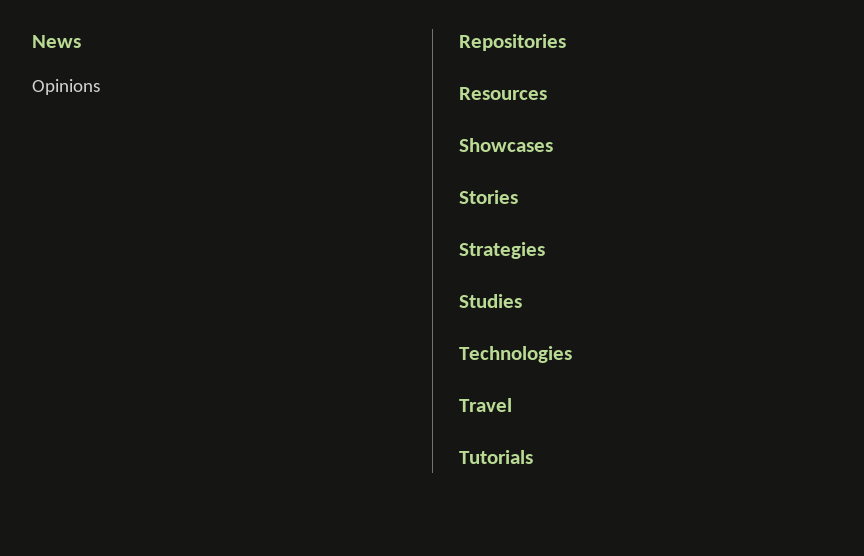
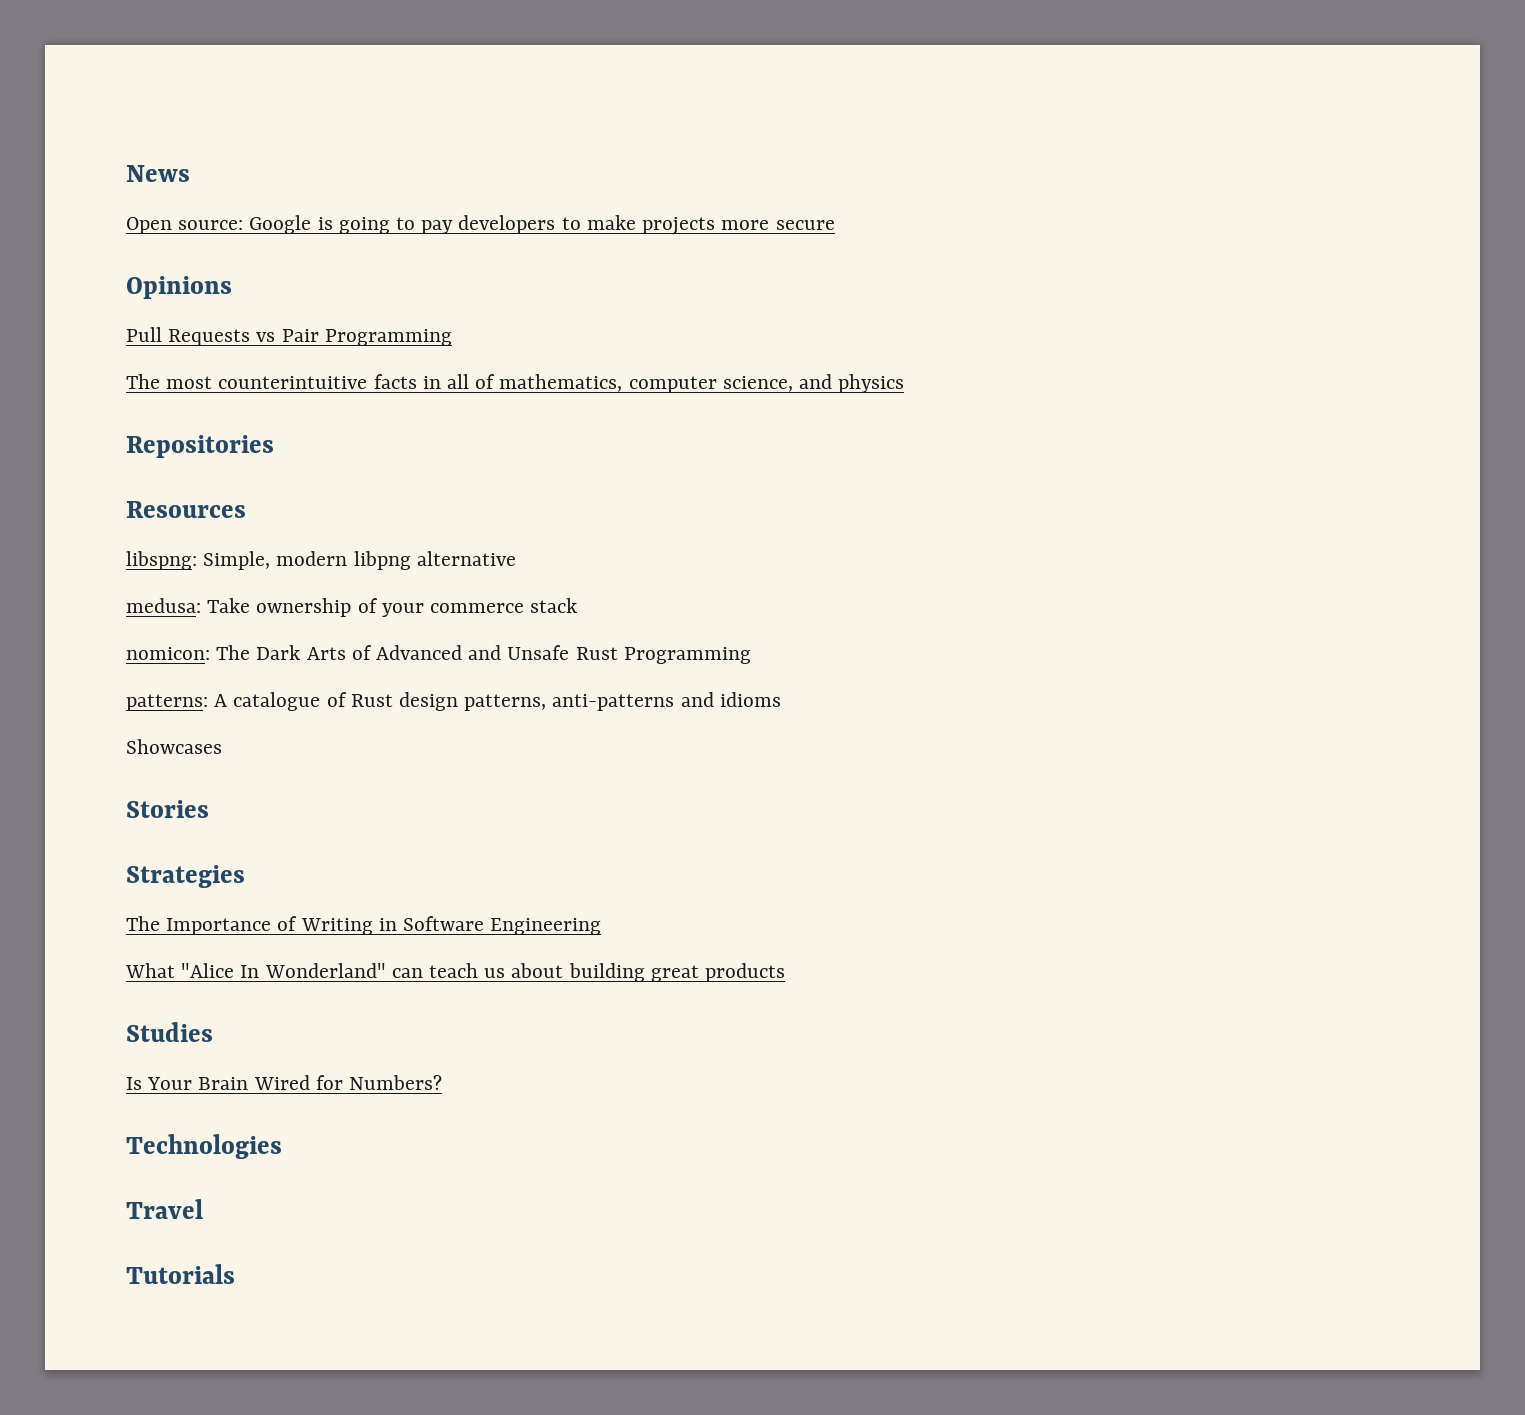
+ Open source: Google is going to pay developers to make projects more secure
  Opinions
+ Pull Requests vs Pair Programming
+ The most counterintuitive facts in all of mathematics, computer science, and physics
  Repositories
  Resources
+ libspng: Simple, modern libpng alternative
+ medusa: Take ownership of your commerce stack
+ nomicon: The Dark Arts of Advanced and Unsafe Rust Programming
+ patterns: A catalogue of Rust design patterns, anti-patterns and idioms
  Showcases
  Stories
  Strategies
+ The Importance of Writing in Software Engineering
+ What "Alice In Wonderland" can teach us about building great products
  Studies
+ Is Your Brain Wired for Numbers?

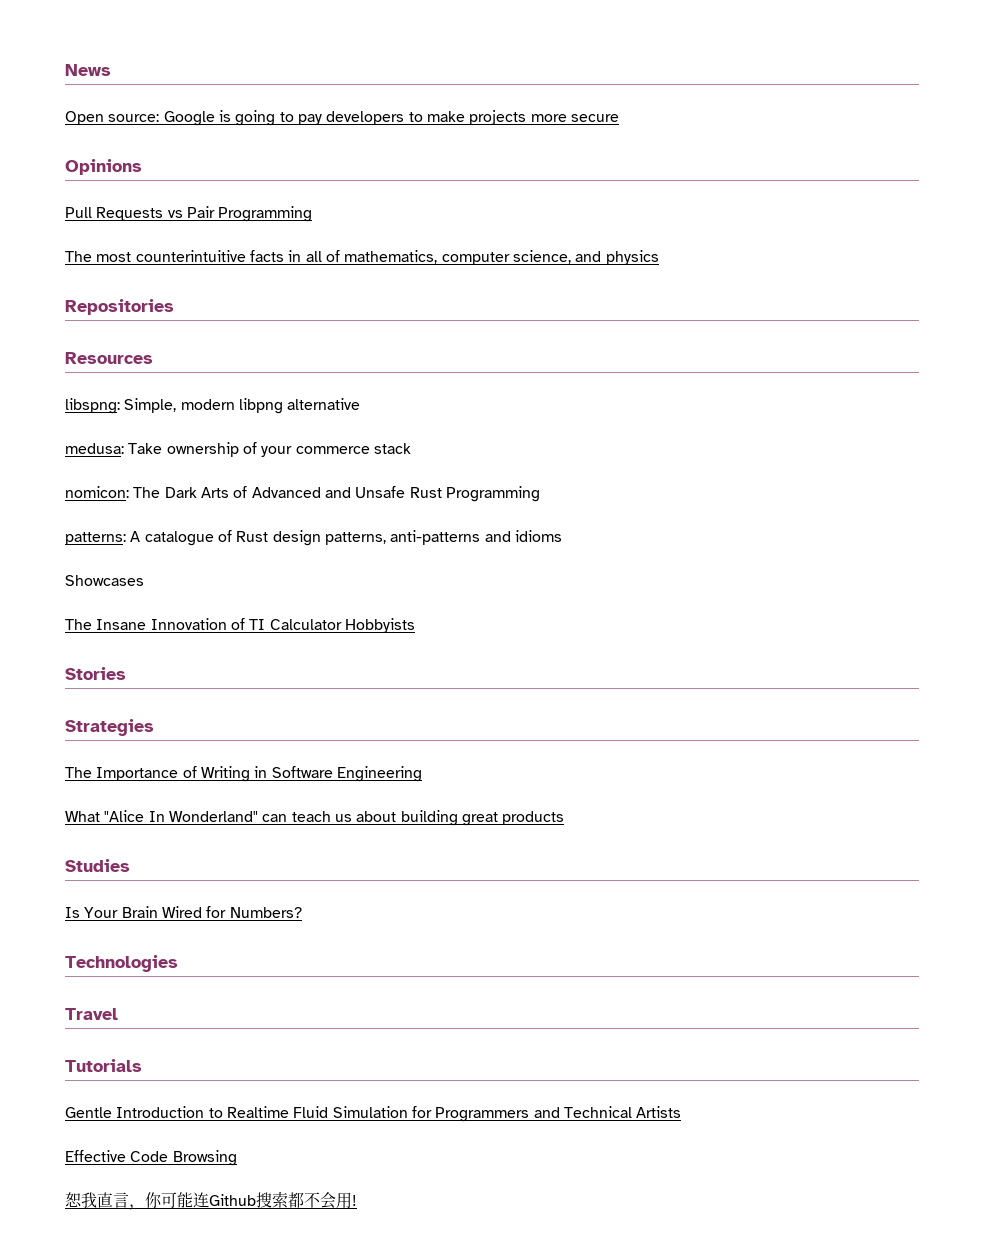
+ The Insane Innovation of TI Calculator Hobbyists
+ Gentle Introduction to Realtime Fluid Simulation for Programmers and Technical Artists
+ Effective Code Browsing
+ 恕我直言，你可能连Github搜索都不会用!

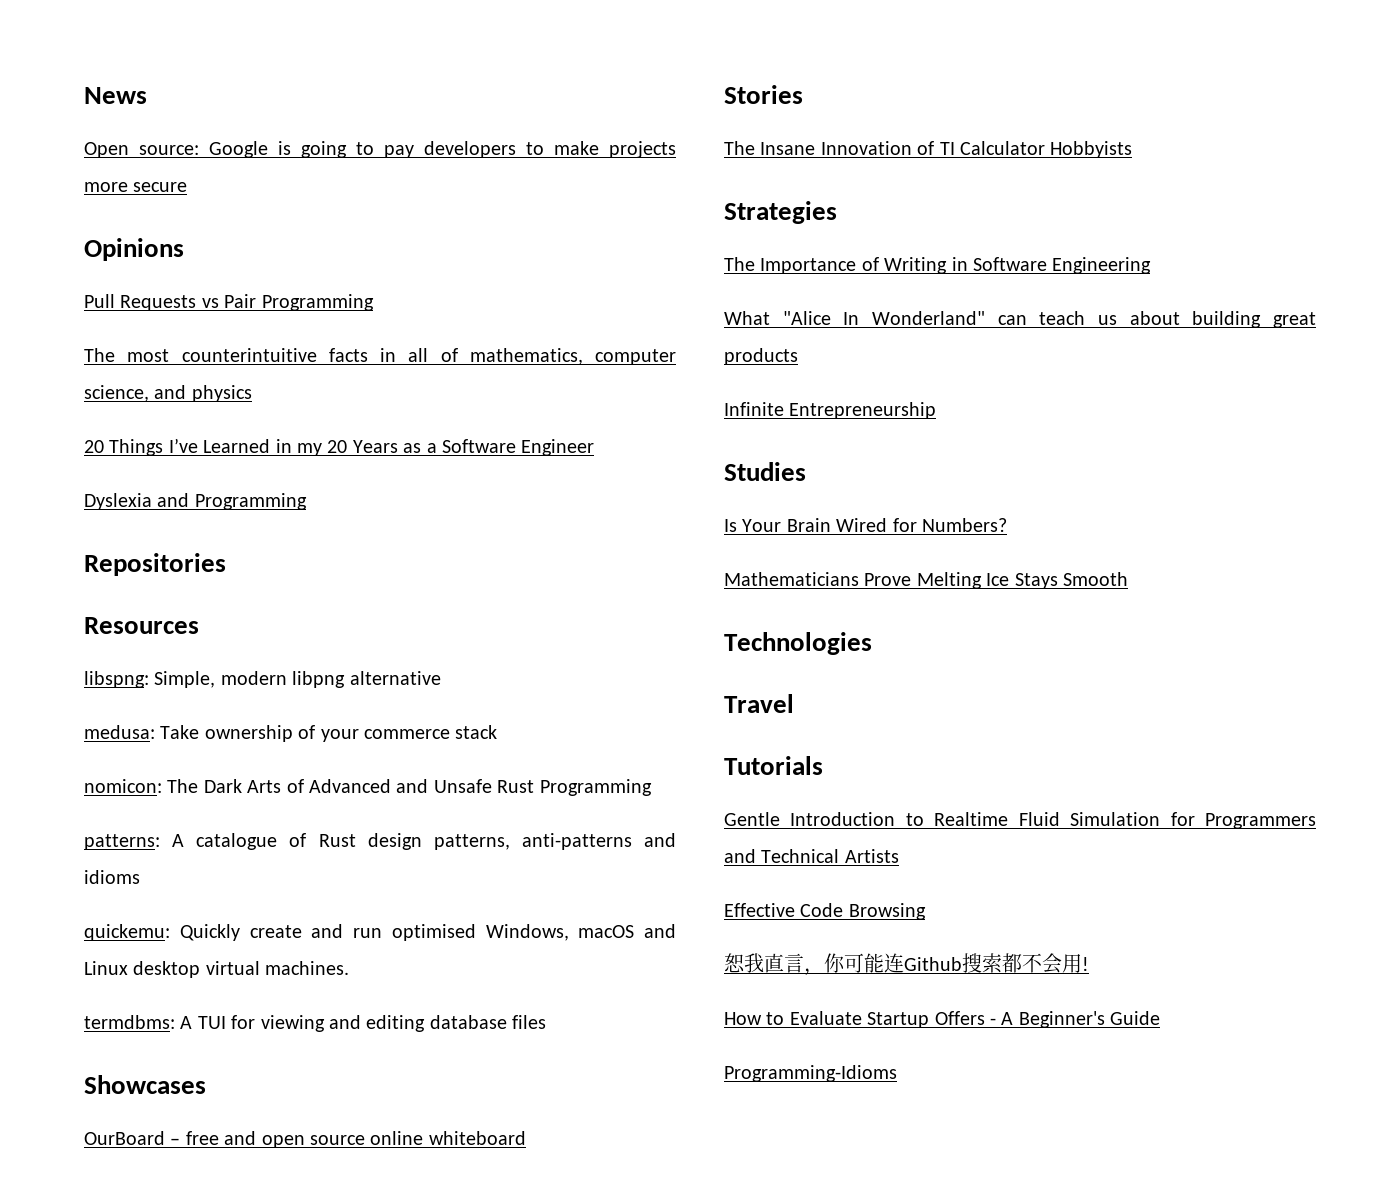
+ 20 Things I’ve Learned in my 20 Years as a Software Engineer
+ Dyslexia and Programming
+ quickemu: Quickly create and run optimised Windows, macOS and Linux desktop virtual machines.
+ termdbms: A TUI for viewing and editing database files
  Showcases
+ OurBoard – free and open source online whiteboard
+ Stories
- Stories
+ Infinite Entrepreneurship
+ Mathematicians Prove Melting Ice Stays Smooth
+ How to Evaluate Startup Offers - A Beginner's Guide
+ Programming-Idioms

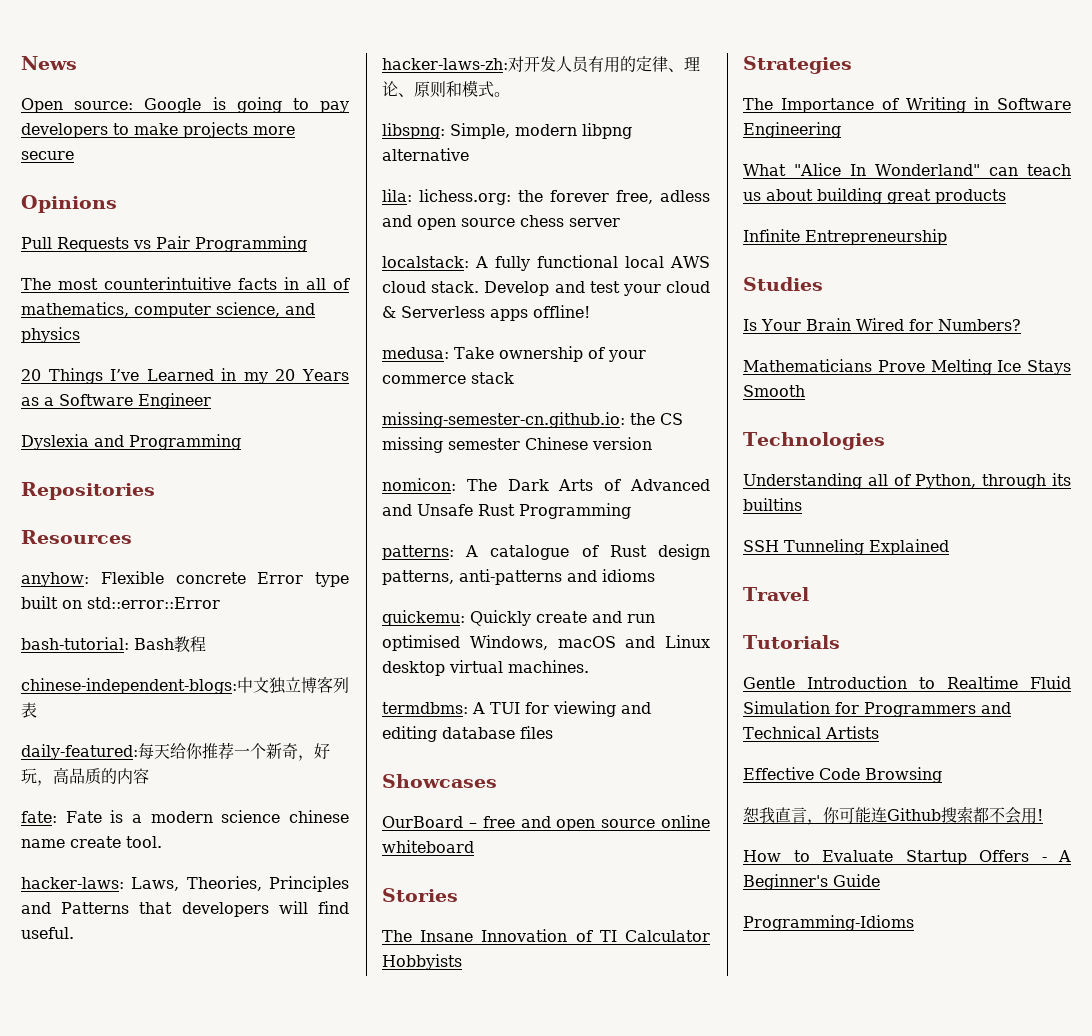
+ anyhow: Flexible concrete Error type built on std::error::Error
+ bash-tutorial: Bash教程
+ chinese-independent-blogs:中文独立博客列表
+ daily-featured:每天给你推荐一个新奇，好玩，高品质的内容
+ fate: Fate is a modern science chinese name create tool.
+ hacker-laws: Laws, Theories, Principles and Patterns that developers will find useful.
+ hacker-laws-zh:对开发人员有用的定律、理论、原则和模式。
+ lila: lichess.org: the forever free, adless and open source chess server
+ localstack: A fully functional local AWS cloud stack. Develop and test your cloud & Serverless apps offline!
+ missing-semester-cn.github.io: the CS missing semester Chinese version
+ Understanding all of Python, through its builtins
+ SSH Tunneling Explained

